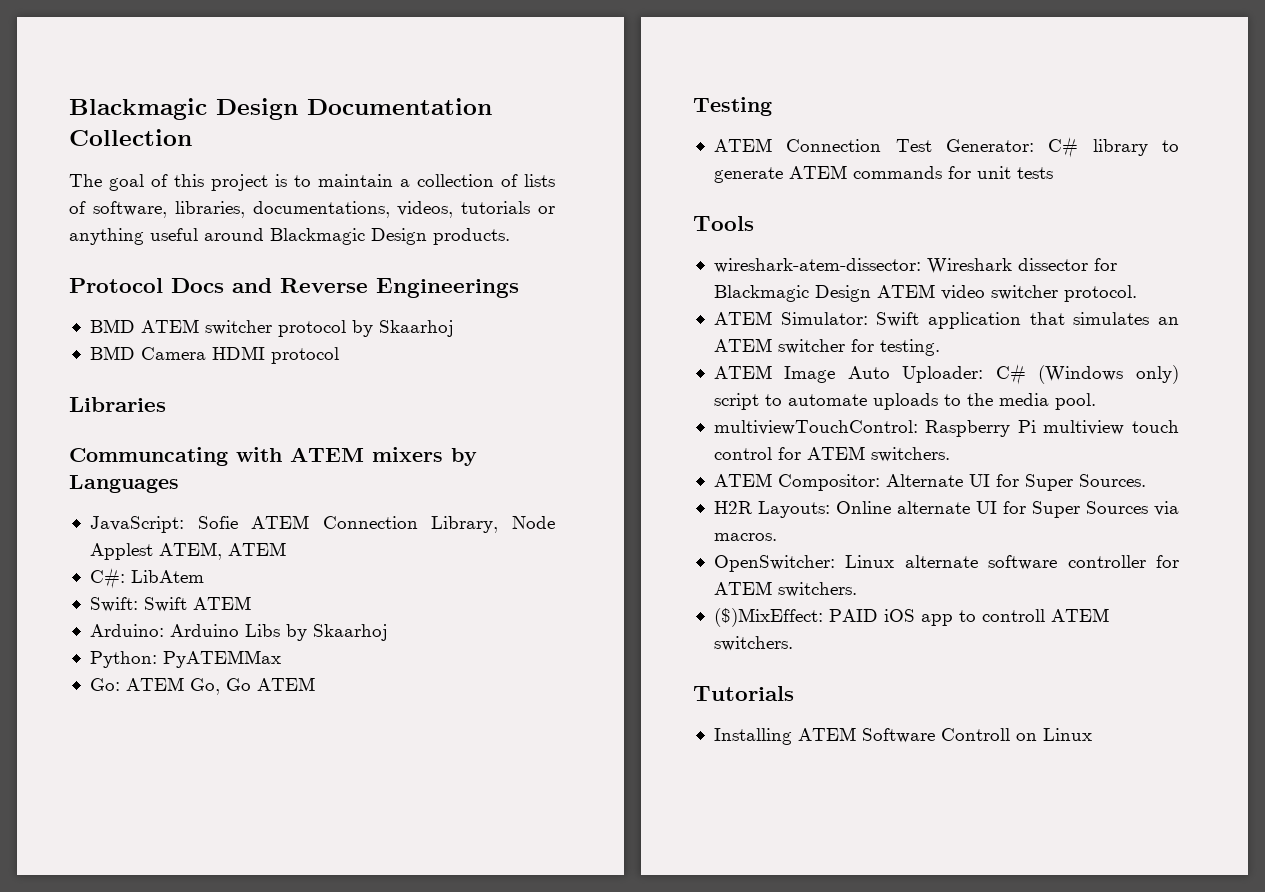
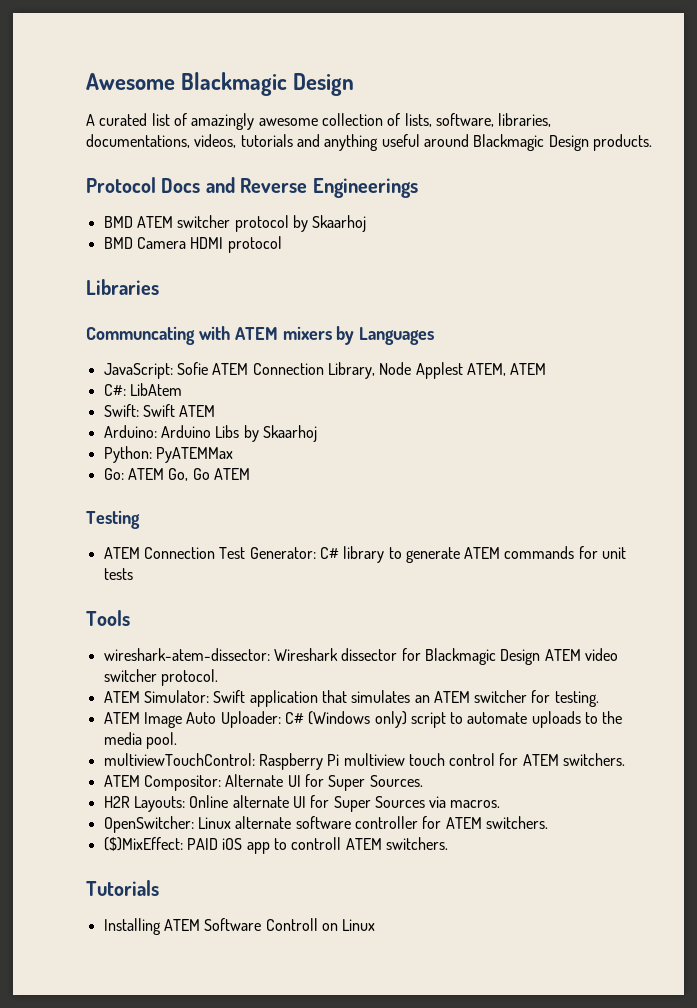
- Blackmagic Design Documentation Collection
- The goal of this project is to maintain a collection of lists of software, libraries, documentations, videos, tutorials or anything useful around Blackmagic Design products.
+ Awesome Blackmagic Design
+ A curated list of amazingly awesome collection of lists, software, libraries, documentations, videos, tutorials and anything useful around Blackmagic Design products.

